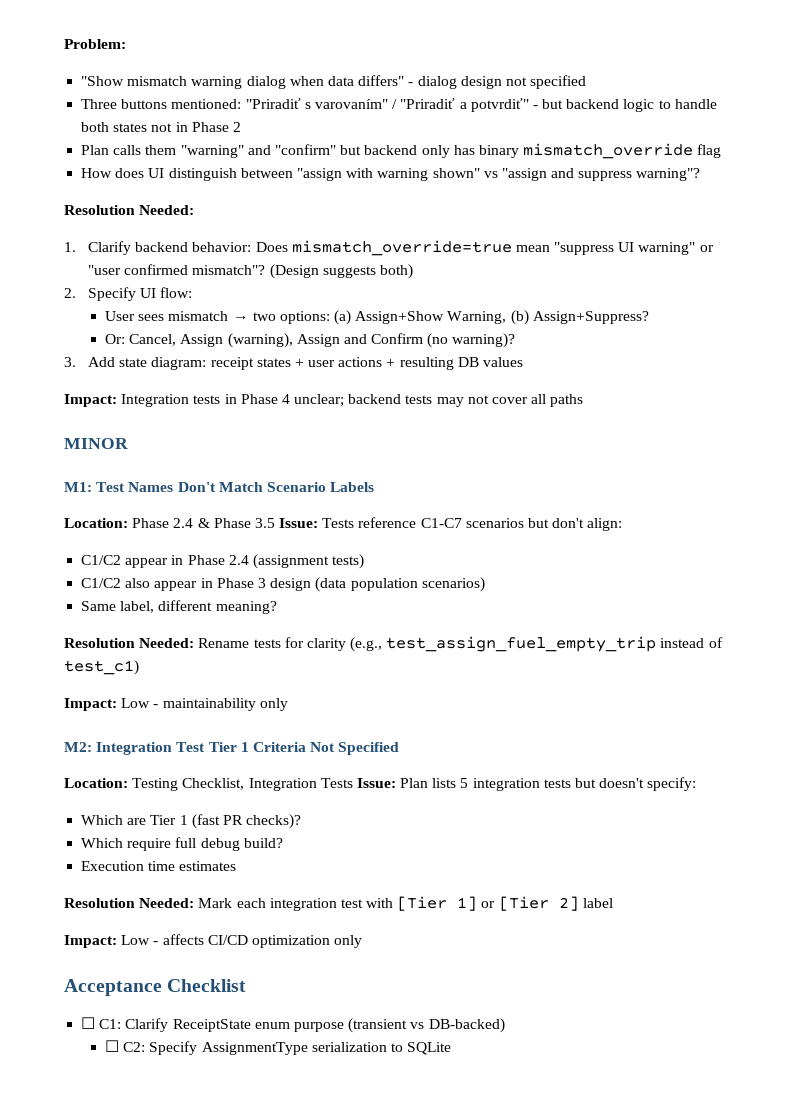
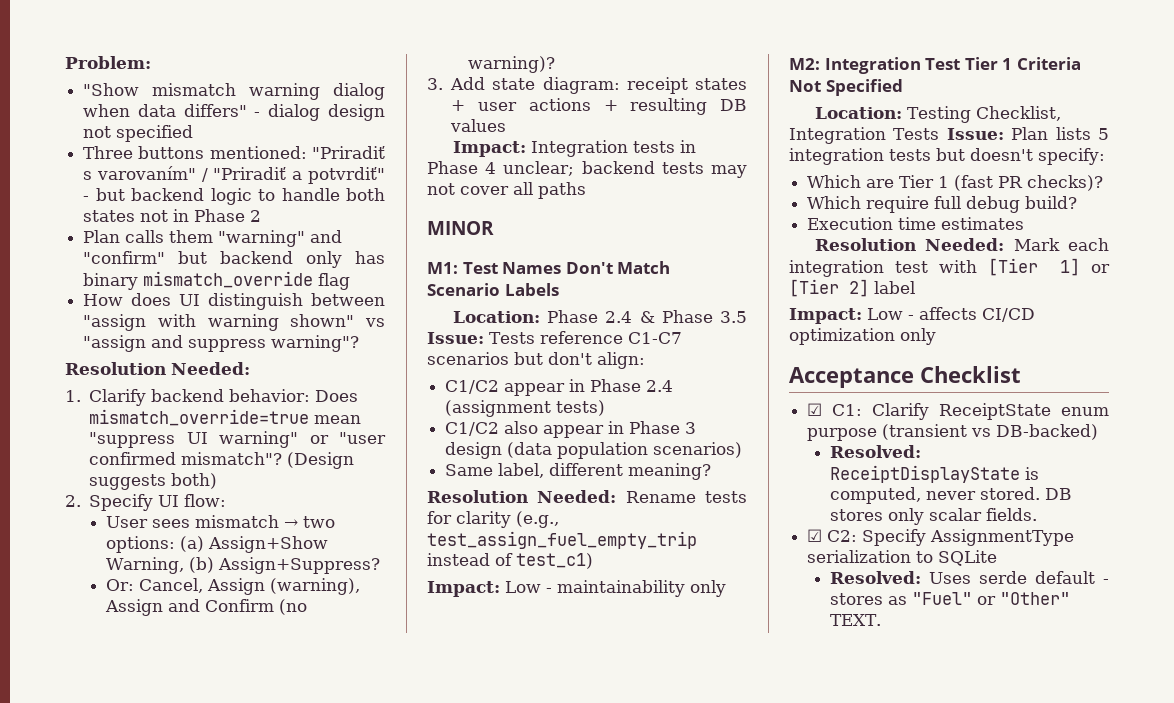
- ☐ C1: Clarify ReceiptState enum purpose (transient vs DB-backed)
+ ☑ C1: Clarify ReceiptState enum purpose (transient vs DB-backed)
- ☐ C2: Specify AssignmentType serialization to SQLite
+ Resolved: ReceiptDisplayState is computed, never stored. DB stores only scalar fields.
+ ☑ C2: Specify AssignmentType serialization to SQLite
+ Resolved: Uses serde default - stores as "Fuel" or "Other" TEXT.

